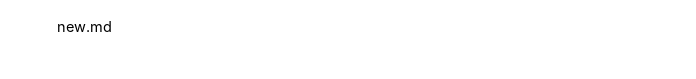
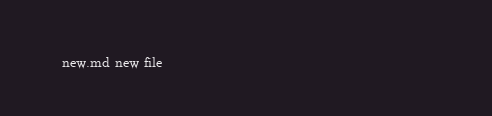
- new.md
+ new.md new file

